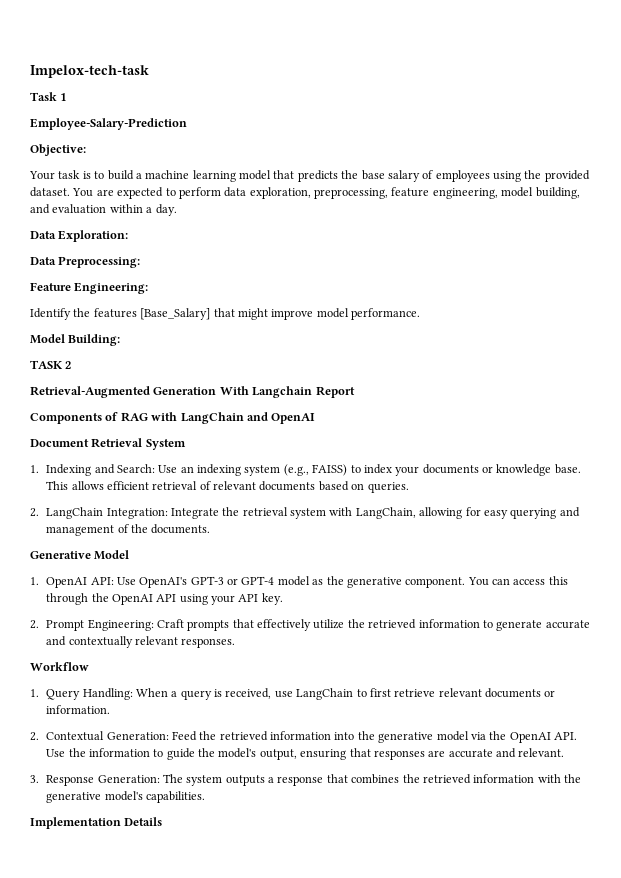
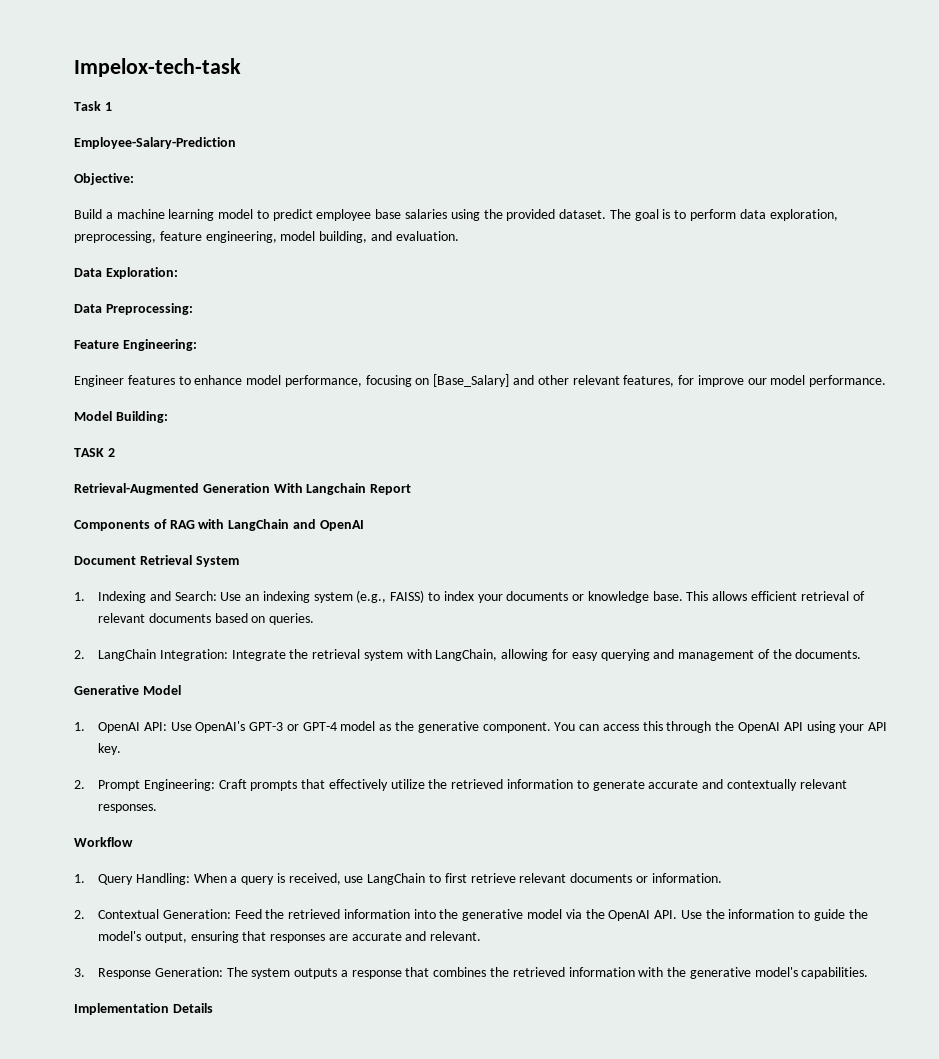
- Your task is to build a machine learning model that predicts the base salary of employees using the provided dataset.
+ Build a machine learning model to predict employee base salaries using the provided dataset.
- You are expected to perform data exploration, preprocessing, feature engineering, model building, and evaluation within a day.
+ The goal is to perform data exploration, preprocessing, feature engineering, model building, and evaluation.
- Identify the features [Base_Salary] that might improve model performance.
+ Engineer features to enhance model performance, focusing on [Base_Salary] and other relevant features, for improve our model performance.

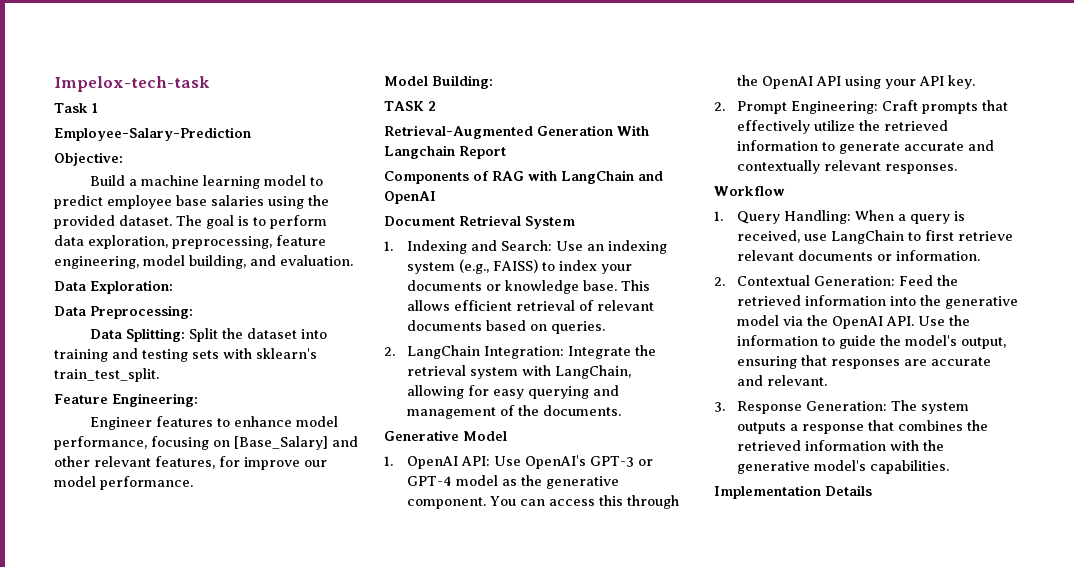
+ Data Splitting: Split the dataset into training and testing sets with sklearn's train_test_split.

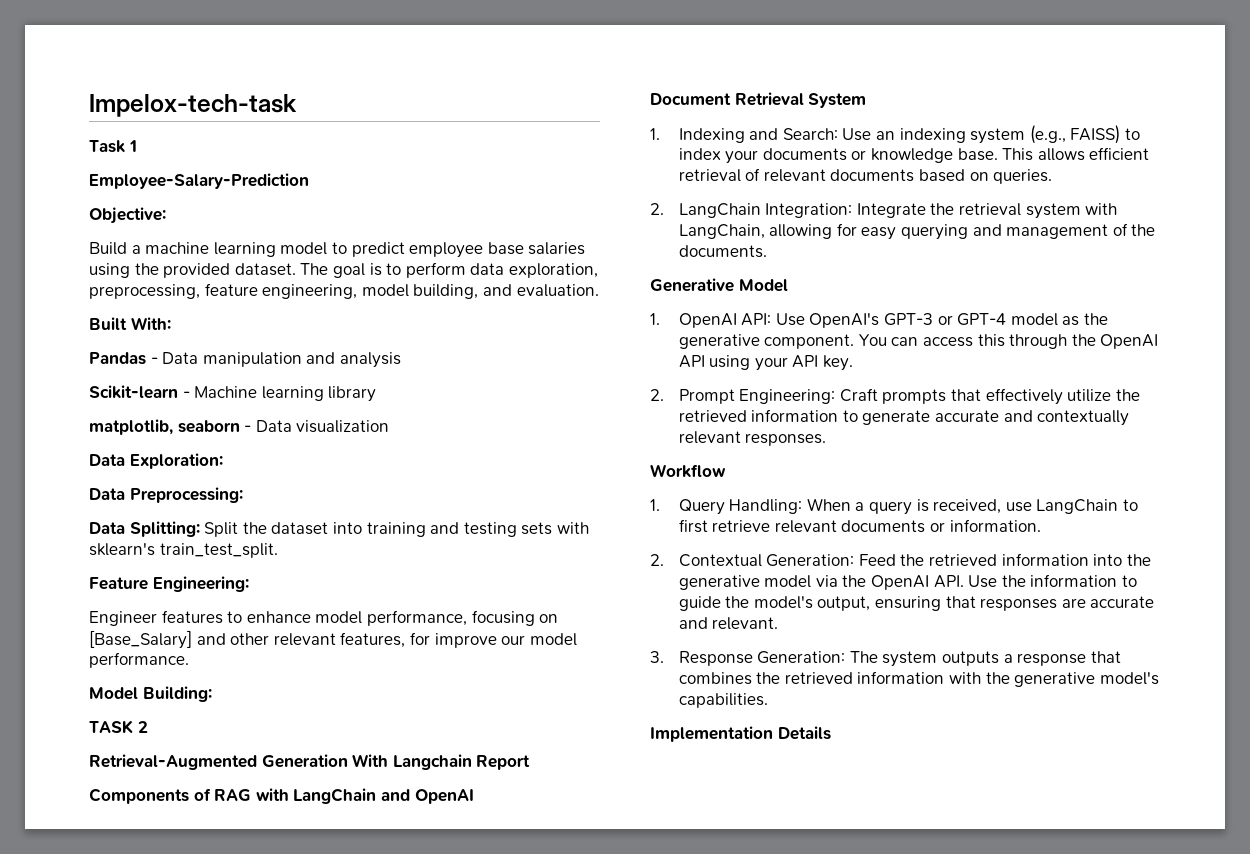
+ Built With:
+ Pandas - Data manipulation and analysis
+ Scikit-learn - Machine learning library
+ matplotlib, seaborn - Data visualization

